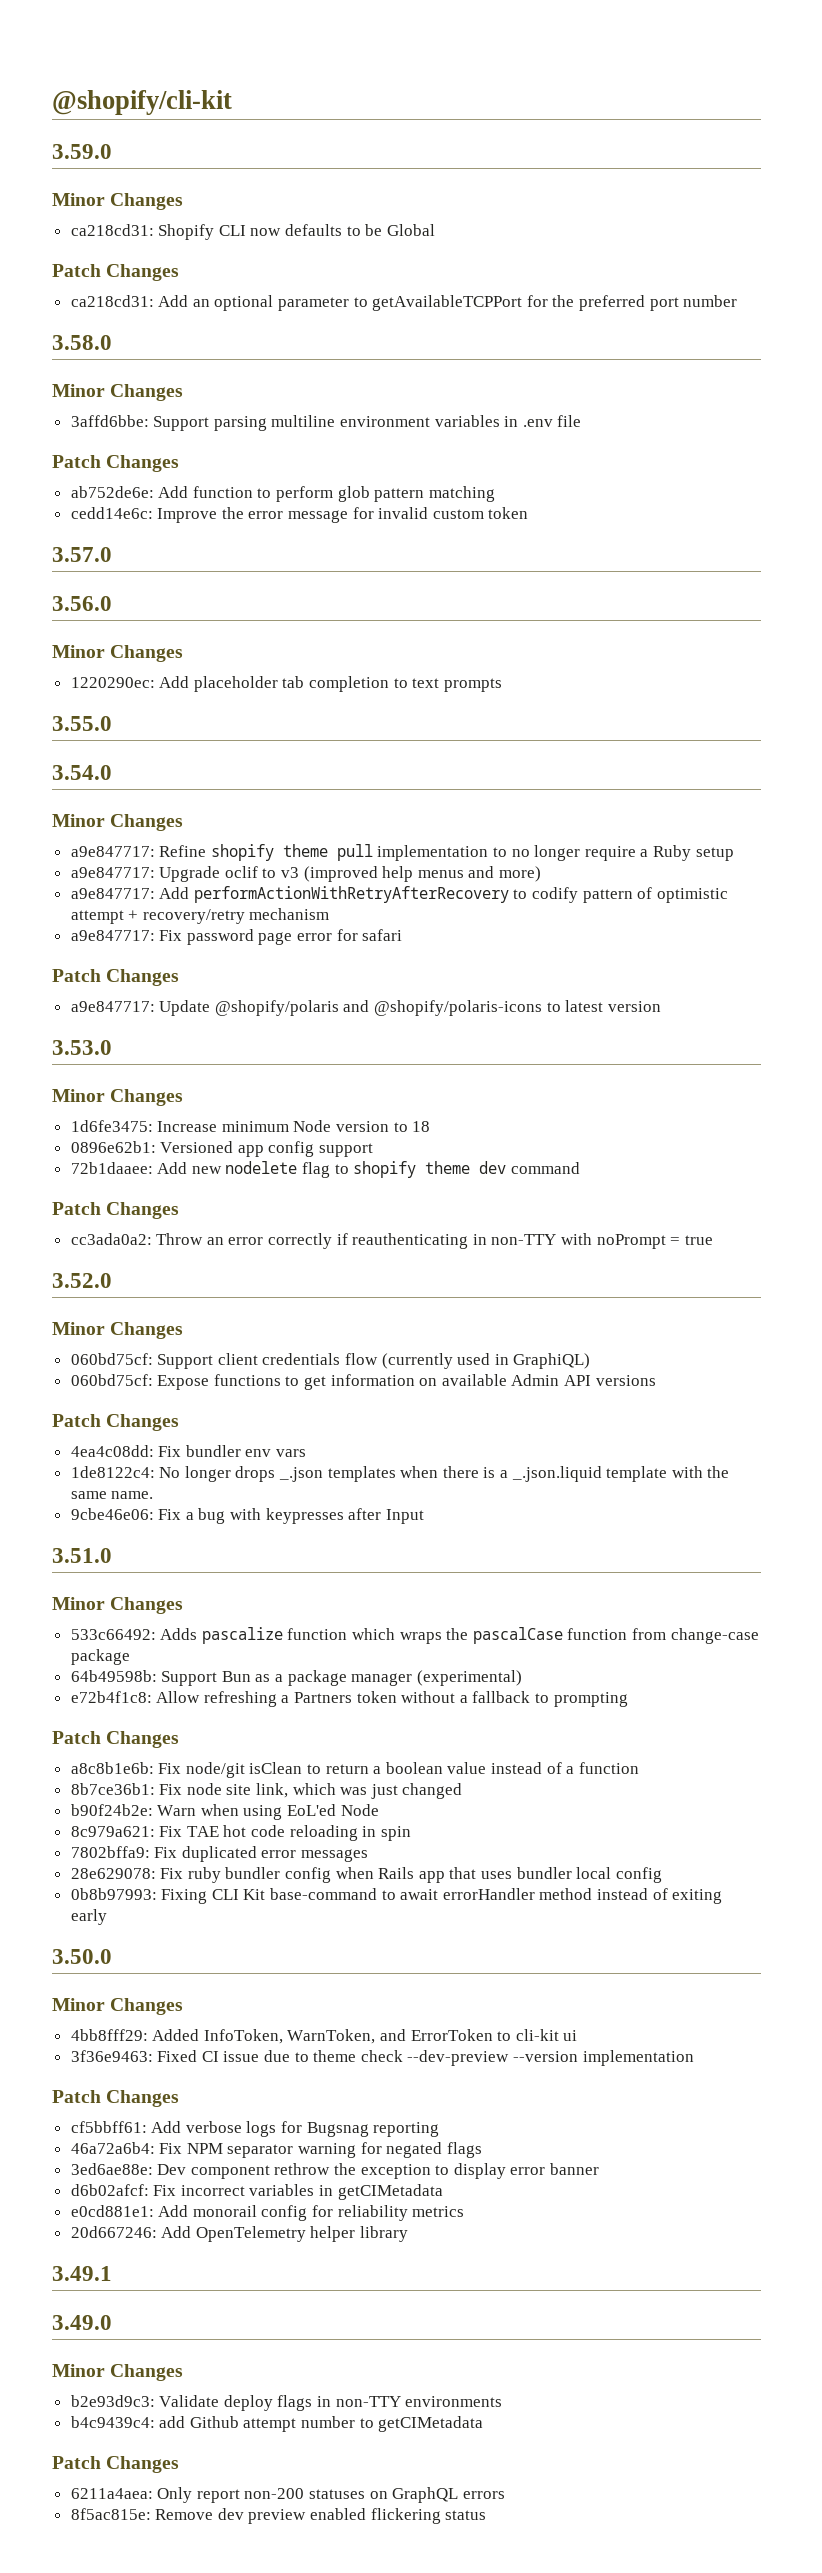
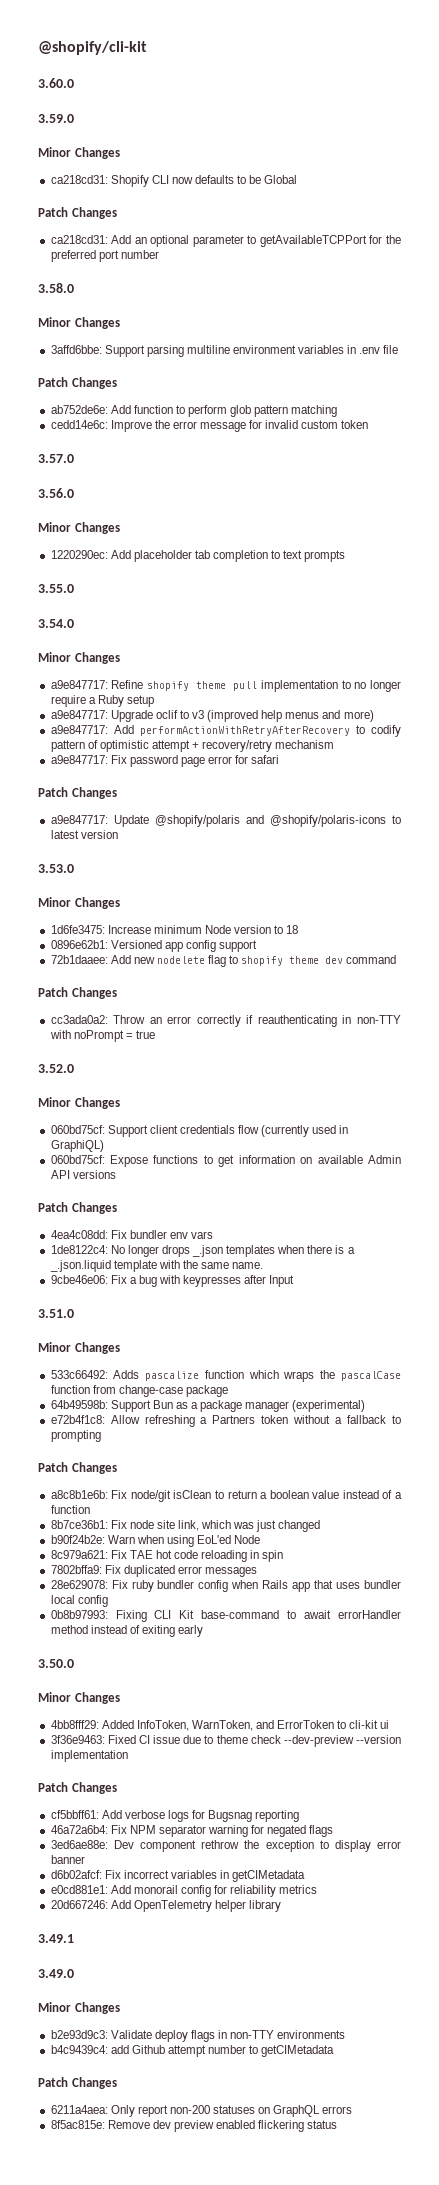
+ 3.60.0

